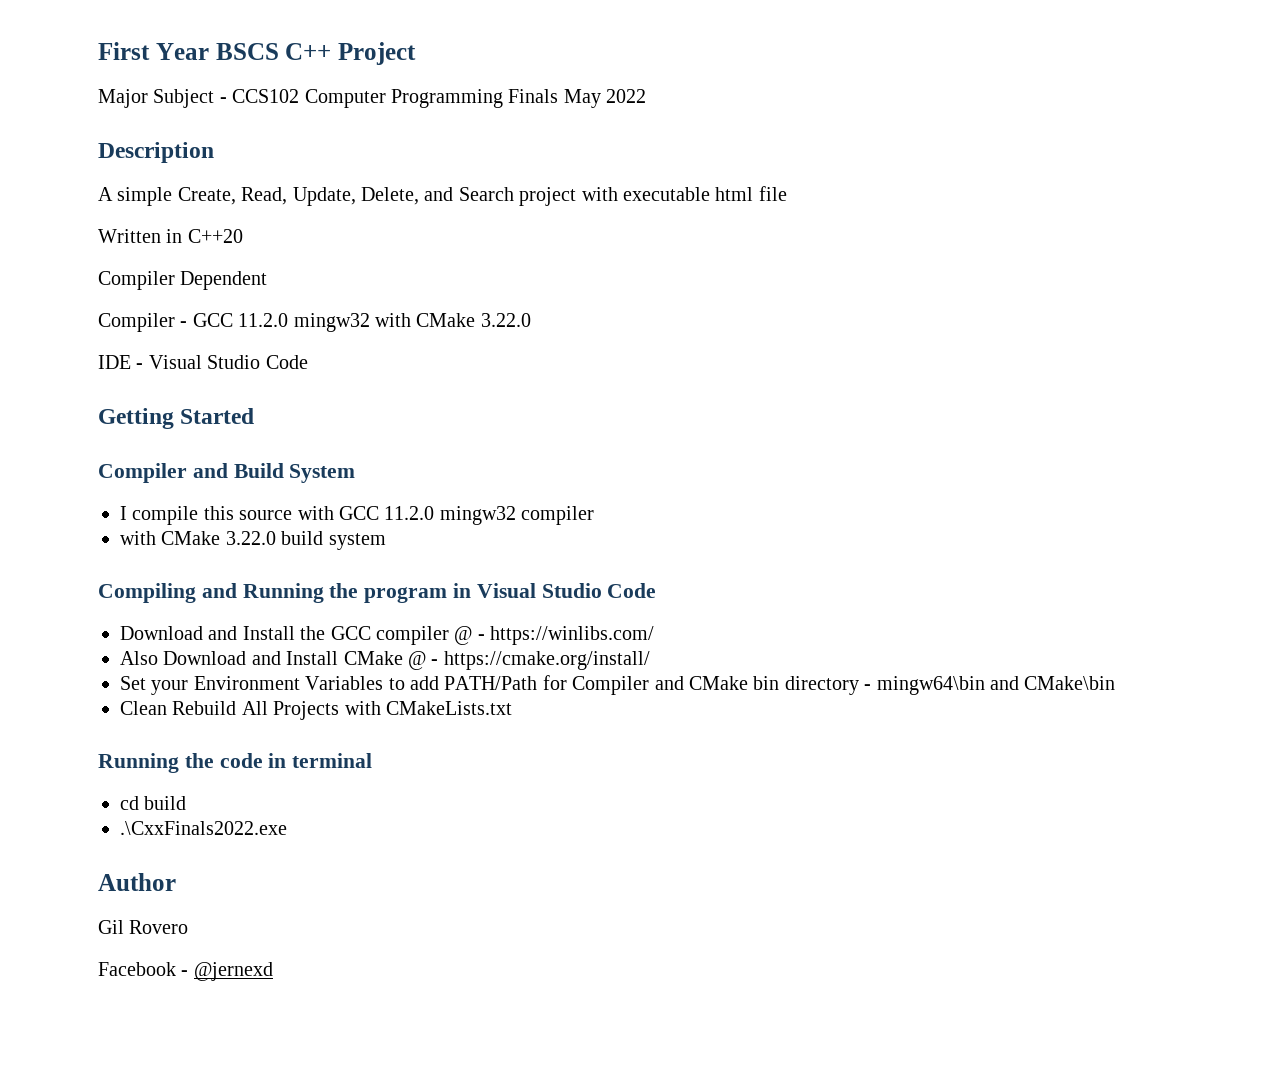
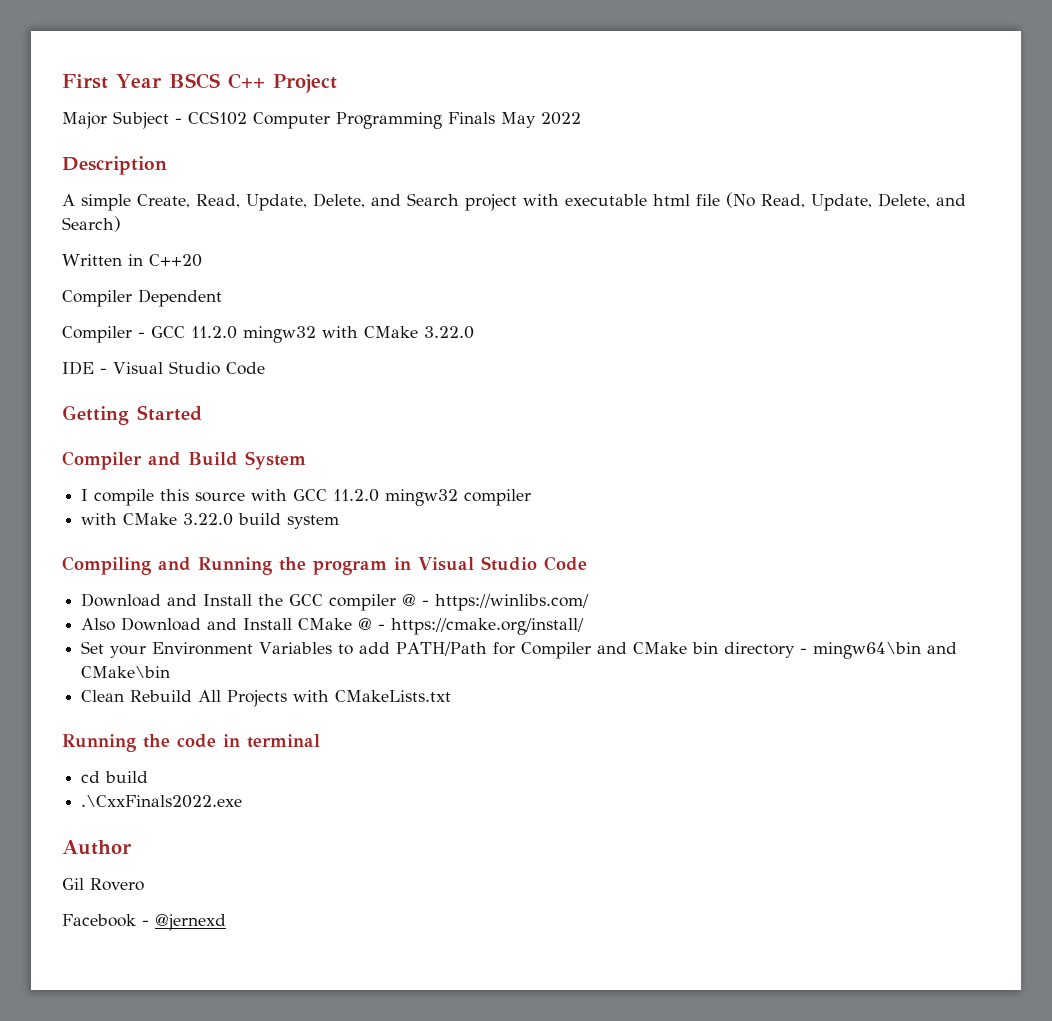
- A simple Create, Read, Update, Delete, and Search project with executable html file
+ A simple Create, Read, Update, Delete, and Search project with executable html file (No Read, Update, Delete, and Search)

